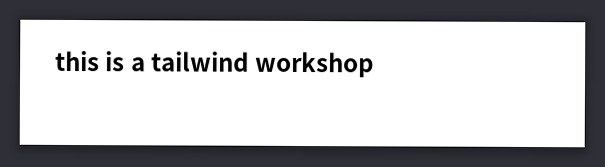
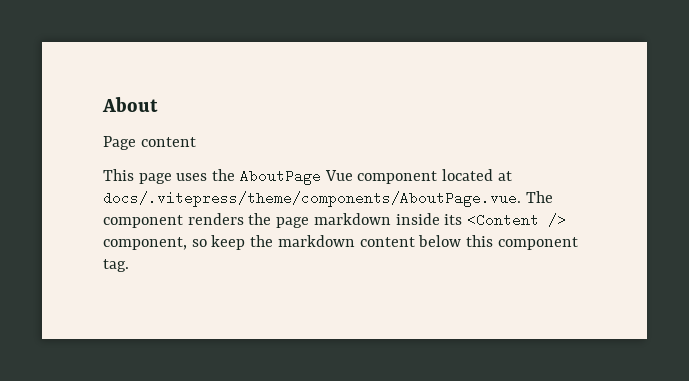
- this is a tailwind workshop
+ About
+ Page content
+ This page uses the AboutPage Vue component located at docs/.vitepress/theme/components/AboutPage.vue. The component renders the page markdown inside its <Content /> component, so keep the markdown content below this component tag.

